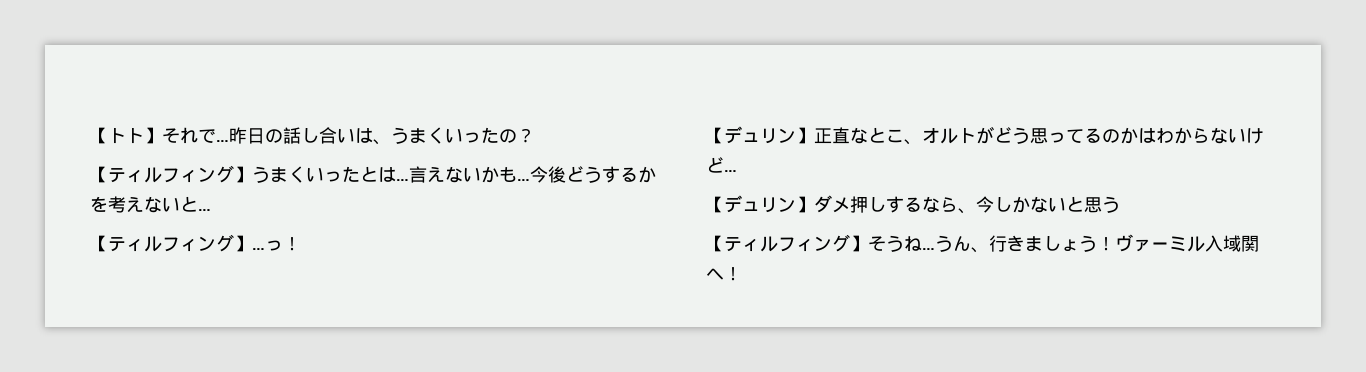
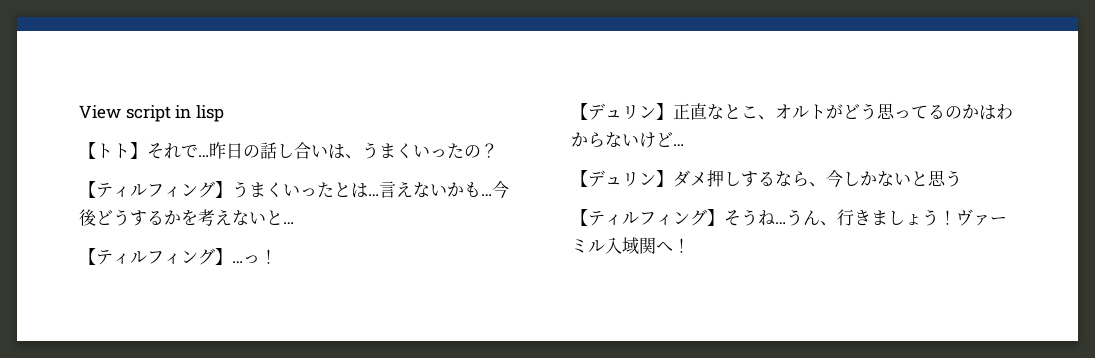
+ View script in lisp

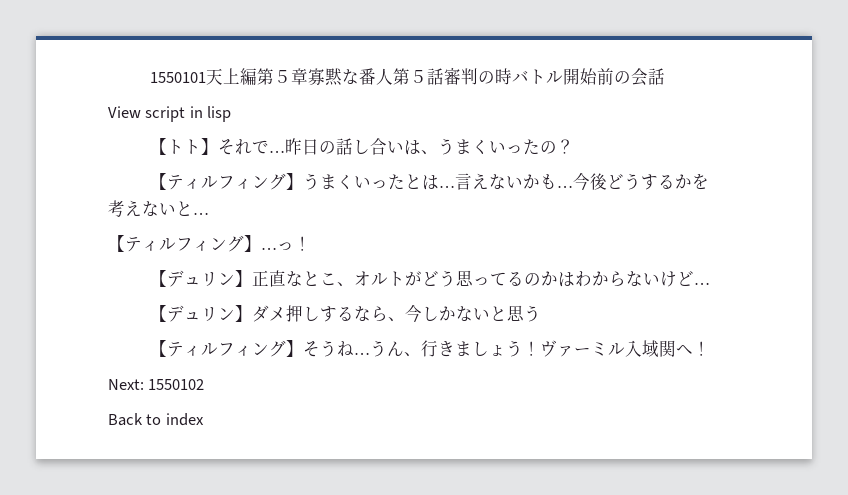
+ 1550101天上編第５章寡黙な番人第５話審判の時バトル開始前の会話
+ Next: 1550102
+ Back to index

